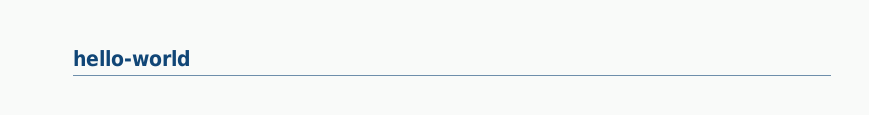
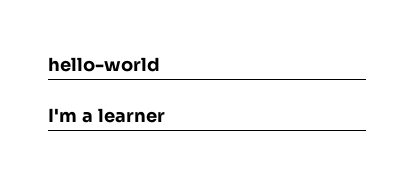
+ I'm a learner

